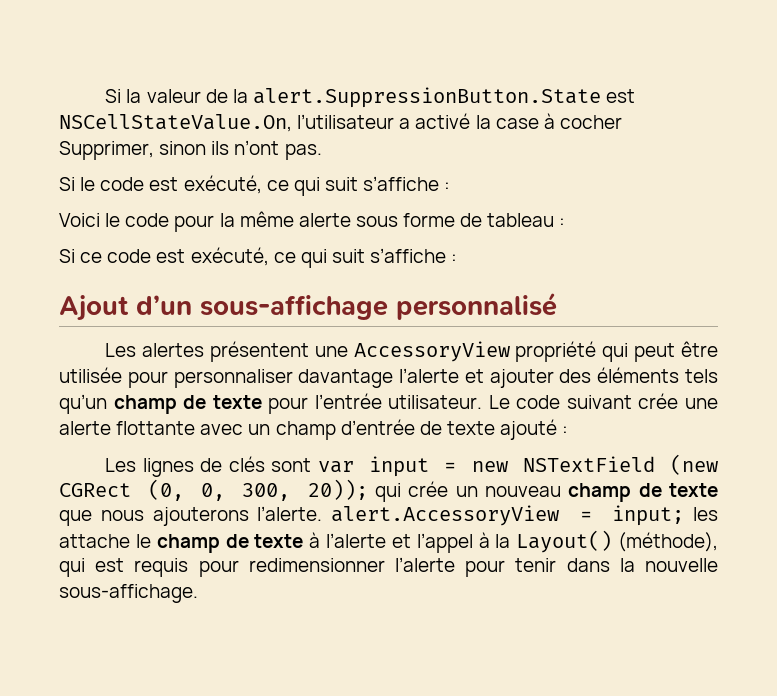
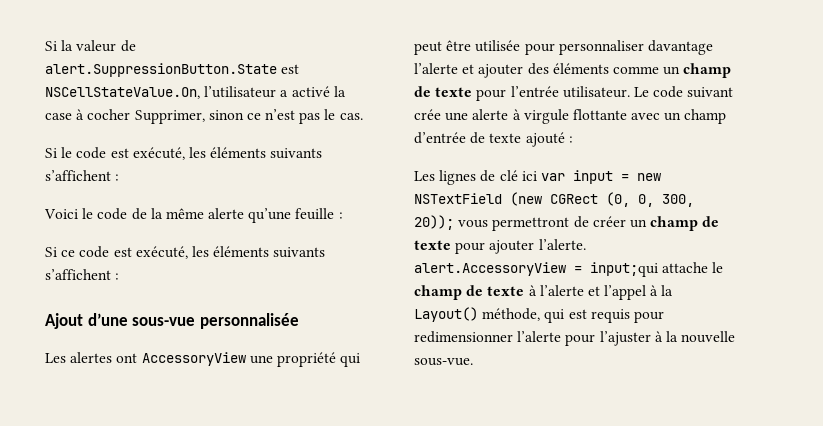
- Si la valeur de la alert.SuppressionButton.State est NSCellStateValue.On, l’utilisateur a activé la case à cocher Supprimer, sinon ils n’ont pas.
+ Si la valeur de alert.SuppressionButton.State est NSCellStateValue.On, l’utilisateur a activé la case à cocher Supprimer, sinon ce n’est pas le cas.
- Si le code est exécuté, ce qui suit s’affiche :
+ Si le code est exécuté, les éléments suivants s’affichent :
- Voici le code pour la même alerte sous forme de tableau :
+ Voici le code de la même alerte qu’une feuille :
- Si ce code est exécuté, ce qui suit s’affiche :
+ Si ce code est exécuté, les éléments suivants s’affichent :
- Ajout d’un sous-affichage personnalisé
+ Ajout d’une sous-vue personnalisée
- Les alertes présentent une AccessoryView propriété qui peut être utilisée pour personnaliser davantage l’alerte et ajouter des éléments tels qu’un champ de texte pour l’entrée utilisateur.
+ Les alertes ont AccessoryView une propriété qui peut être utilisée pour personnaliser davantage l’alerte et ajouter des éléments comme un champ de texte pour l’entrée utilisateur.
- Le code suivant crée une alerte flottante avec un champ d’entrée de texte ajouté :
+ Le code suivant crée une alerte à virgule flottante avec un champ d’entrée de texte ajouté :
- Les lignes de clés sont var input = new NSTextField (new CGRect (0, 0, 300, 20)); qui crée un nouveau champ de texte que nous ajouterons l’alerte. alert.AccessoryView = input; les attache le champ de texte à l’alerte et l’appel à la Layout() (méthode), qui est requis pour redimensionner l’alerte pour tenir dans la nouvelle sous-affichage.
+ Les lignes de clé ici var input = new NSTextField (new CGRect (0, 0, 300, 20)); vous permettront de créer un champ de texte pour ajouter l’alerte. alert.AccessoryView = input;qui attache le champ de texte à l’alerte et l’appel à la Layout() méthode, qui est requis pour redimensionner l’alerte pour l’ajuster à la nouvelle sous-vue.

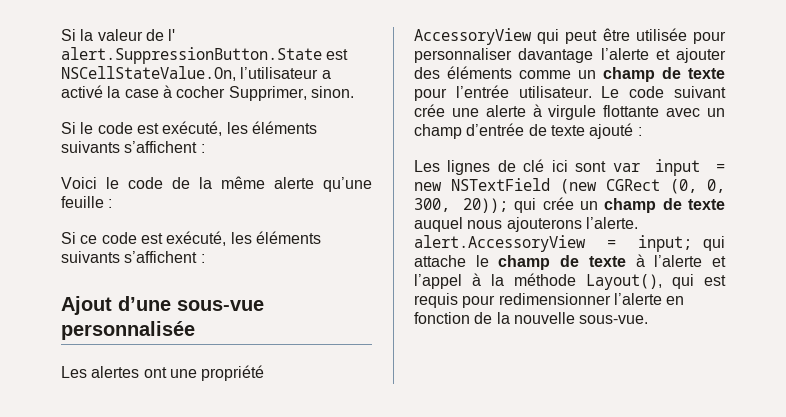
- Si la valeur de alert.SuppressionButton.State est NSCellStateValue.On, l’utilisateur a activé la case à cocher Supprimer, sinon ce n’est pas le cas.
+ Si la valeur de l' alert.SuppressionButton.State est NSCellStateValue.On, l’utilisateur a activé la case à cocher Supprimer, sinon.
- Les alertes ont AccessoryView une propriété qui peut être utilisée pour personnaliser davantage l’alerte et ajouter des éléments comme un champ de texte pour l’entrée utilisateur.
+ Les alertes ont une propriété AccessoryView qui peut être utilisée pour personnaliser davantage l’alerte et ajouter des éléments comme un champ de texte pour l’entrée utilisateur.
- Les lignes de clé ici var input = new NSTextField (new CGRect (0, 0, 300, 20)); vous permettront de créer un champ de texte pour ajouter l’alerte. alert.AccessoryView = input;qui attache le champ de texte à l’alerte et l’appel à la Layout() méthode, qui est requis pour redimensionner l’alerte pour l’ajuster à la nouvelle sous-vue.
+ Les lignes de clé ici sont var input = new NSTextField (new CGRect (0, 0, 300, 20)); qui crée un champ de texte auquel nous ajouterons l’alerte. alert.AccessoryView = input; qui attache le champ de texte à l’alerte et l’appel à la méthode Layout(), qui est requis pour redimensionner l’alerte en fonction de la nouvelle sous-vue.

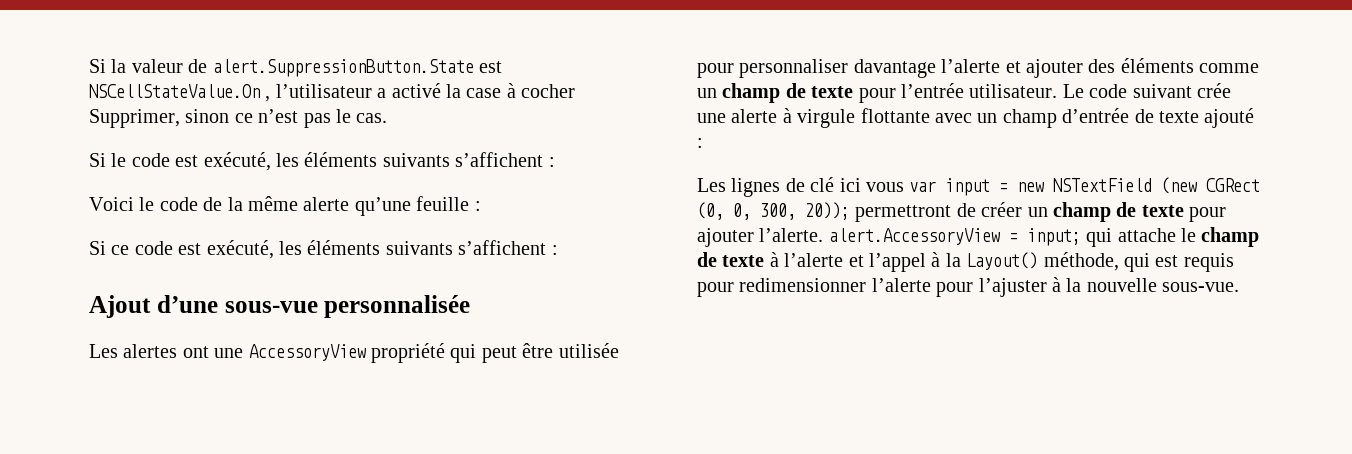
- Si la valeur de l' alert.SuppressionButton.State est NSCellStateValue.On, l’utilisateur a activé la case à cocher Supprimer, sinon.
+ Si la valeur de alert.SuppressionButton.State est NSCellStateValue.On , l’utilisateur a activé la case à cocher Supprimer, sinon ce n’est pas le cas.
- Les alertes ont une propriété AccessoryView qui peut être utilisée pour personnaliser davantage l’alerte et ajouter des éléments comme un champ de texte pour l’entrée utilisateur.
+ Les alertes ont une AccessoryView propriété qui peut être utilisée pour personnaliser davantage l’alerte et ajouter des éléments comme un champ de texte pour l’entrée utilisateur.
- Les lignes de clé ici sont var input = new NSTextField (new CGRect (0, 0, 300, 20)); qui crée un champ de texte auquel nous ajouterons l’alerte. alert.AccessoryView = input; qui attache le champ de texte à l’alerte et l’appel à la méthode Layout(), qui est requis pour redimensionner l’alerte en fonction de la nouvelle sous-vue.
+ Les lignes de clé ici vous var input = new NSTextField (new CGRect (0, 0, 300, 20)); permettront de créer un champ de texte pour ajouter l’alerte. alert.AccessoryView = input; qui attache le champ de texte à l’alerte et l’appel à la Layout() méthode, qui est requis pour redimensionner l’alerte pour l’ajuster à la nouvelle sous-vue.

